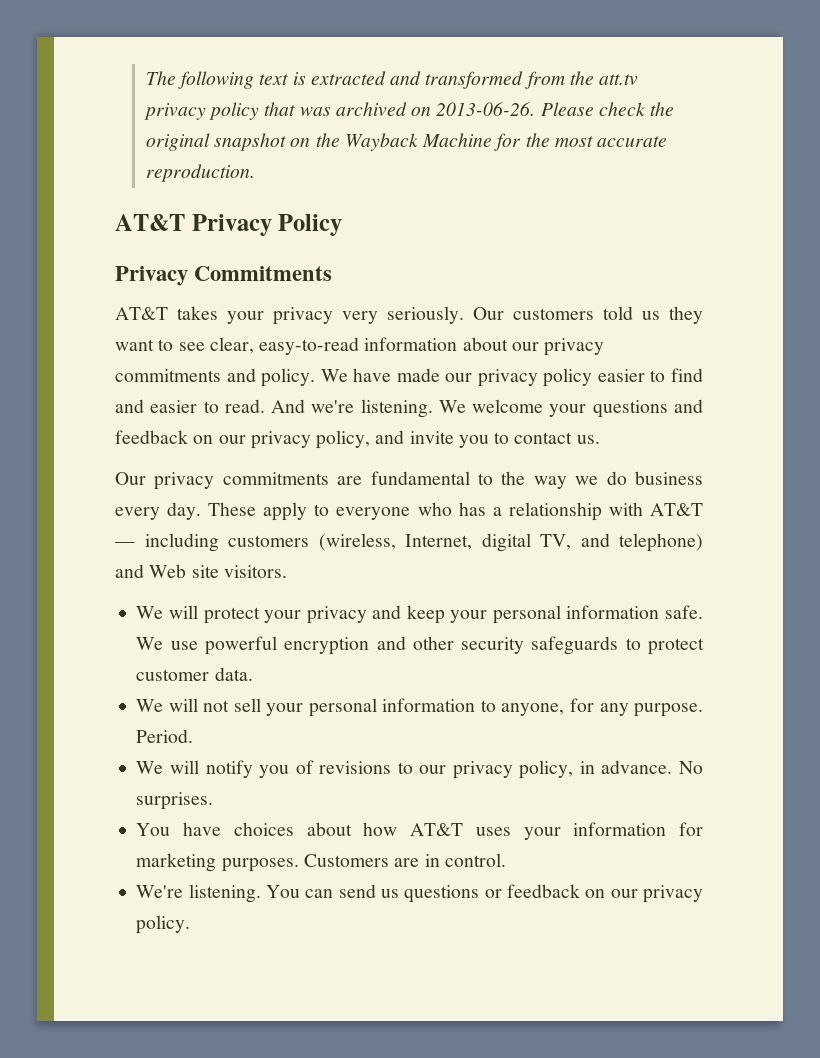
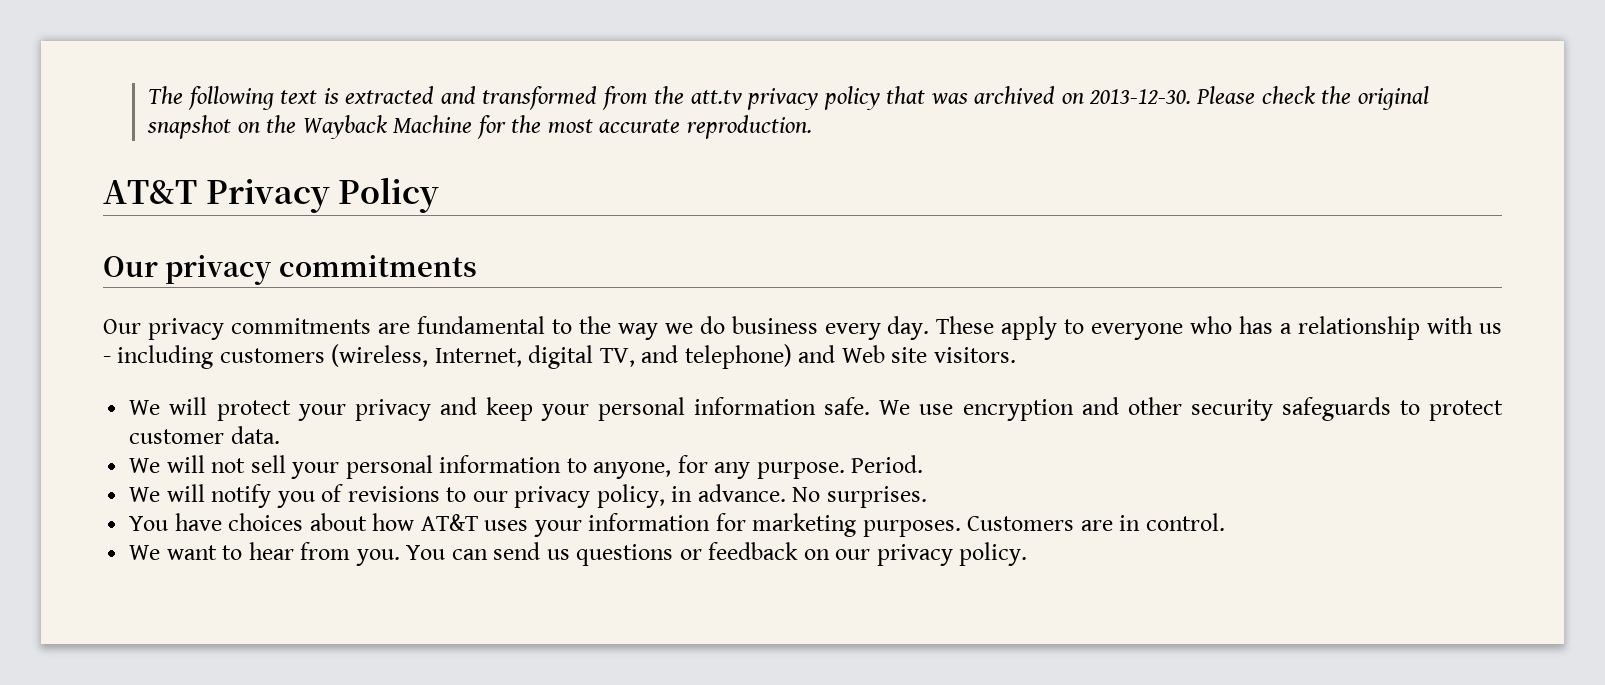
- The following text is extracted and transformed from the att.tv privacy policy that was archived on 2013-06-26.
+ The following text is extracted and transformed from the att.tv privacy policy that was archived on 2013-12-30.
  AT&T Privacy Policy
- Privacy Commitments
- AT&T takes your privacy very seriously. Our customers told us they want to see clear, easy-to-read information about our privacy commitments and policy. We have made our privacy policy easier to find and easier to read. And we're listening. We welcome your questions and feedback on our privacy policy, and invite you to contact us.
+ Our privacy commitments
- These apply to everyone who has a relationship with AT&T — including customers (wireless, Internet, digital TV, and telephone) and Web site visitors.
+ These apply to everyone who has a relationship with us - including customers (wireless, Internet, digital TV, and telephone) and Web site visitors.
- We use powerful encryption and other security safeguards to protect customer data.
+ We use encryption and other security safeguards to protect customer data.
- We're listening.
+ We want to hear from you.

